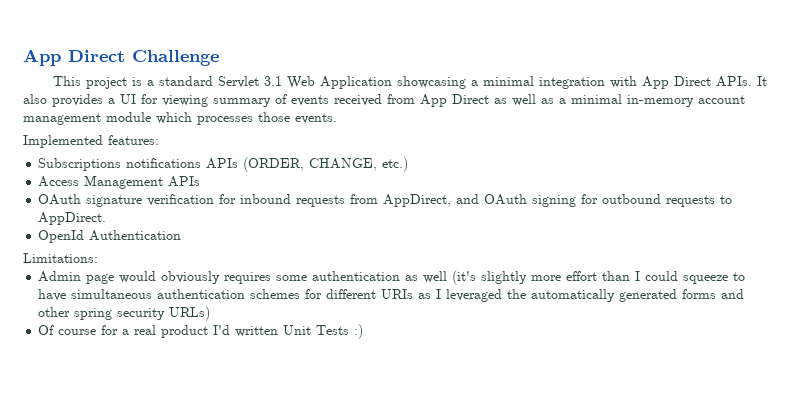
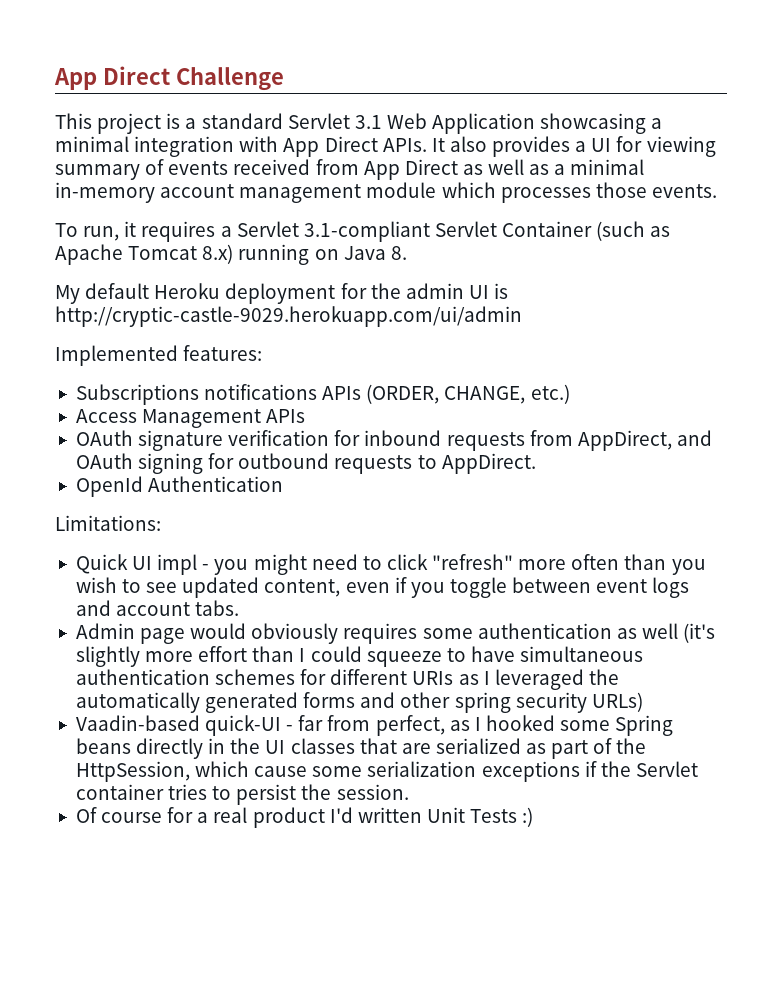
+ To run, it requires a Servlet 3.1-compliant Servlet Container (such as Apache Tomcat 8.x) running on Java 8.
+ My default Heroku deployment for the admin UI is http://cryptic-castle-9029.herokuapp.com/ui/admin
+ Quick UI impl - you might need to click "refresh" more often than you wish to see updated content, even if you toggle between event logs and account tabs.
+ Vaadin-based quick-UI - far from perfect, as I hooked some Spring beans directly in the UI classes that are serialized as part of the HttpSession, which cause some serialization exceptions if the Servlet container tries to persist the session.

